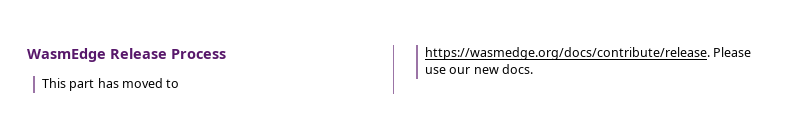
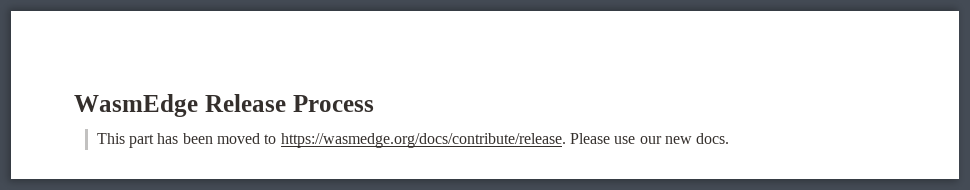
- This part has moved to https://wasmedge.org/docs/contribute/release. Please use our new docs.
+ This part has been moved to https://wasmedge.org/docs/contribute/release. Please use our new docs.

